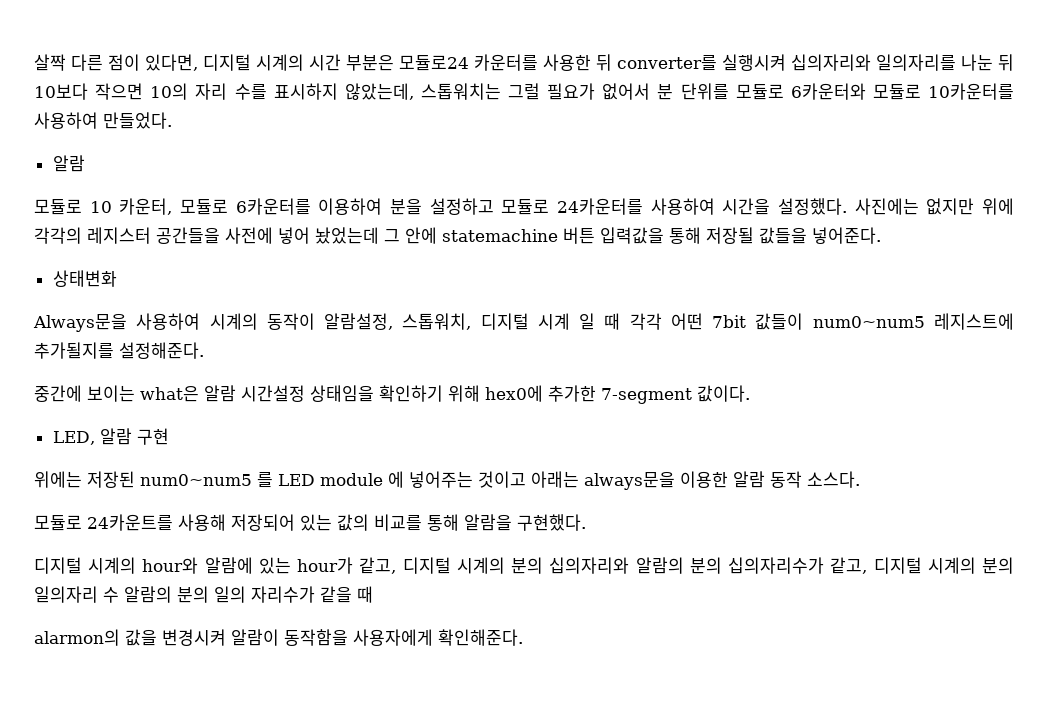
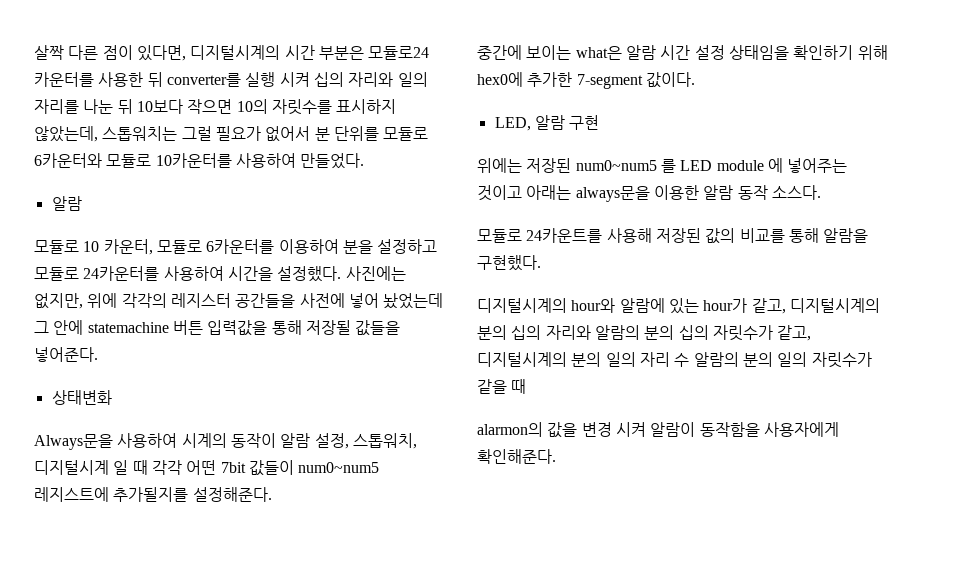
- 살짝 다른 점이 있다면, 디지털 시계의 시간 부분은 모듈로24 카운터를 사용한 뒤 converter를 실행시켜 십의자리와 일의자리를 나눈 뒤 10보다 작으면 10의 자리 수를 표시하지 않았는데, 스톱워치는 그럴 필요가 없어서 분 단위를 모듈로 6카운터와 모듈로 10카운터를 사용하여 만들었다.
+ 살짝 다른 점이 있다면, 디지털시계의 시간 부분은 모듈로24 카운터를 사용한 뒤 converter를 실행 시켜 십의 자리와 일의 자리를 나눈 뒤 10보다 작으면 10의 자릿수를 표시하지 않았는데, 스톱워치는 그럴 필요가 없어서 분 단위를 모듈로 6카운터와 모듈로 10카운터를 사용하여 만들었다.
- 사진에는 없지만 위에 각각의 레지스터 공간들을 사전에 넣어 놨었는데 그 안에 statemachine 버튼 입력값을 통해 저장될 값들을 넣어준다.
+ 사진에는 없지만, 위에 각각의 레지스터 공간들을 사전에 넣어 놨었는데 그 안에 statemachine 버튼 입력값을 통해 저장될 값들을 넣어준다.
- Always문을 사용하여 시계의 동작이 알람설정, 스톱워치, 디지털 시계 일 때 각각 어떤 7bit 값들이 num0~num5 레지스트에 추가될지를 설정해준다.
+ Always문을 사용하여 시계의 동작이 알람 설정, 스톱워치, 디지털시계 일 때 각각 어떤 7bit 값들이 num0~num5 레지스트에 추가될지를 설정해준다.
- 중간에 보이는 what은 알람 시간설정 상태임을 확인하기 위해 hex0에 추가한 7-segment 값이다.
+ 중간에 보이는 what은 알람 시간 설정 상태임을 확인하기 위해 hex0에 추가한 7-segment 값이다.
- 모듈로 24카운트를 사용해 저장되어 있는 값의 비교를 통해 알람을 구현했다.
+ 모듈로 24카운트를 사용해 저장된 값의 비교를 통해 알람을 구현했다.
- 디지털 시계의 hour와 알람에 있는 hour가 같고, 디지털 시계의 분의 십의자리와 알람의 분의 십의자리수가 같고, 디지털 시계의 분의 일의자리 수 알람의 분의 일의 자리수가 같을 때
+ 디지털시계의 hour와 알람에 있는 hour가 같고, 디지털시계의 분의 십의 자리와 알람의 분의 십의 자릿수가 같고, 디지털시계의 분의 일의 자리 수 알람의 분의 일의 자릿수가 같을 때
- alarmon의 값을 변경시켜 알람이 동작함을 사용자에게 확인해준다.
+ alarmon의 값을 변경 시켜 알람이 동작함을 사용자에게 확인해준다.

